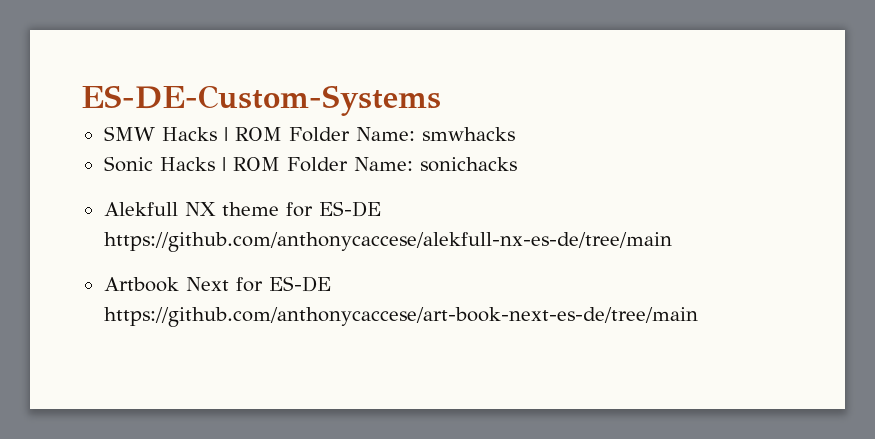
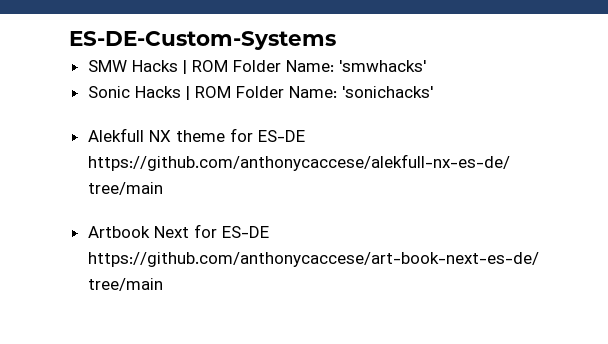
- SMW Hacks | ROM Folder Name: smwhacks
+ SMW Hacks | ROM Folder Name: 'smwhacks'
- Sonic Hacks | ROM Folder Name: sonichacks
+ Sonic Hacks | ROM Folder Name: 'sonichacks'

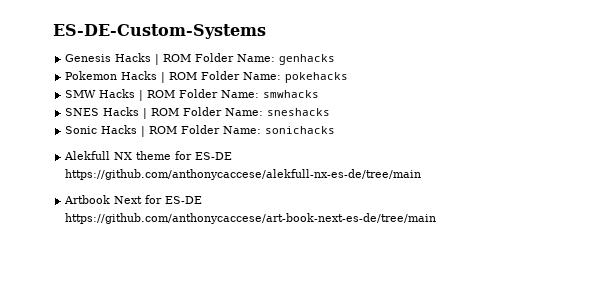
+ Genesis Hacks | ROM Folder Name: genhacks
+ Pokemon Hacks | ROM Folder Name: pokehacks
- SMW Hacks | ROM Folder Name: 'smwhacks'
+ SMW Hacks | ROM Folder Name: smwhacks
+ SNES Hacks | ROM Folder Name: sneshacks
- Sonic Hacks | ROM Folder Name: 'sonichacks'
+ Sonic Hacks | ROM Folder Name: sonichacks

